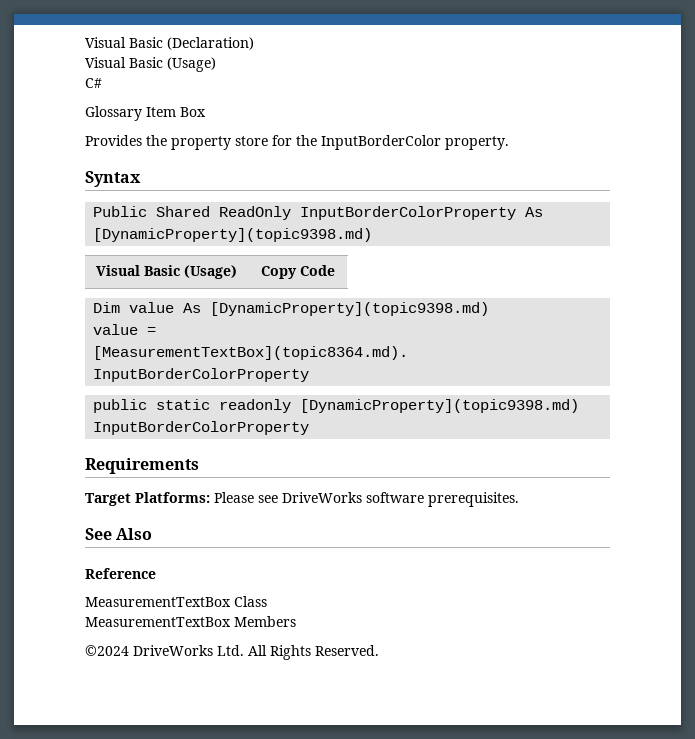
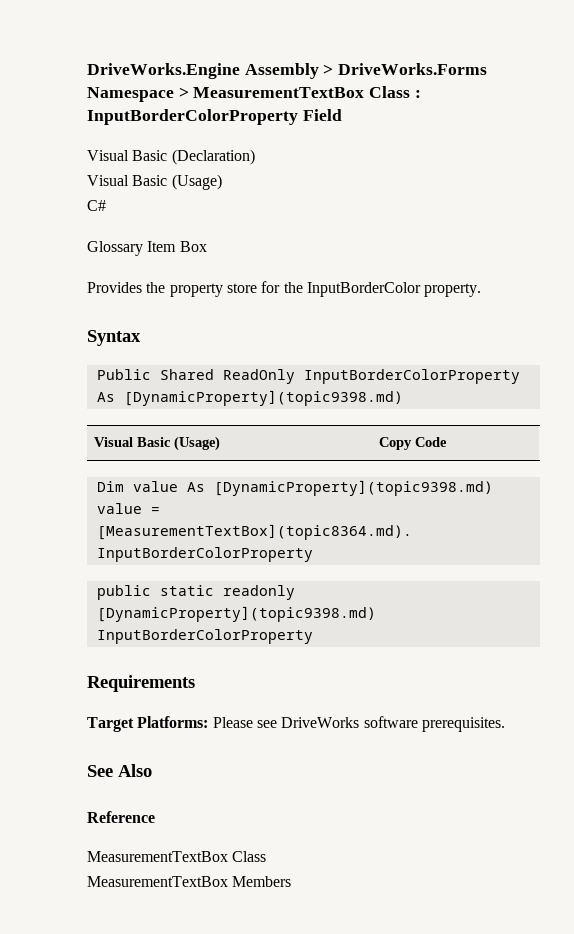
+ DriveWorks.Engine Assembly > DriveWorks.Forms Namespace > MeasurementTextBox Class : InputBorderColorProperty Field
- ©2024 DriveWorks Ltd. All Rights Reserved.

